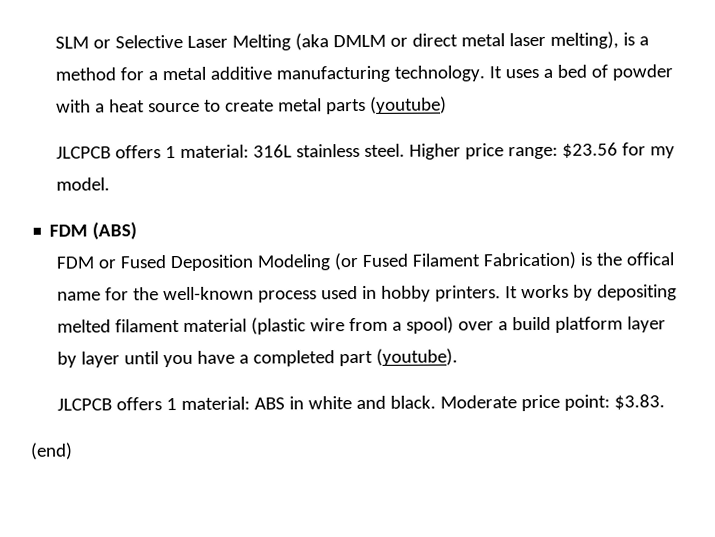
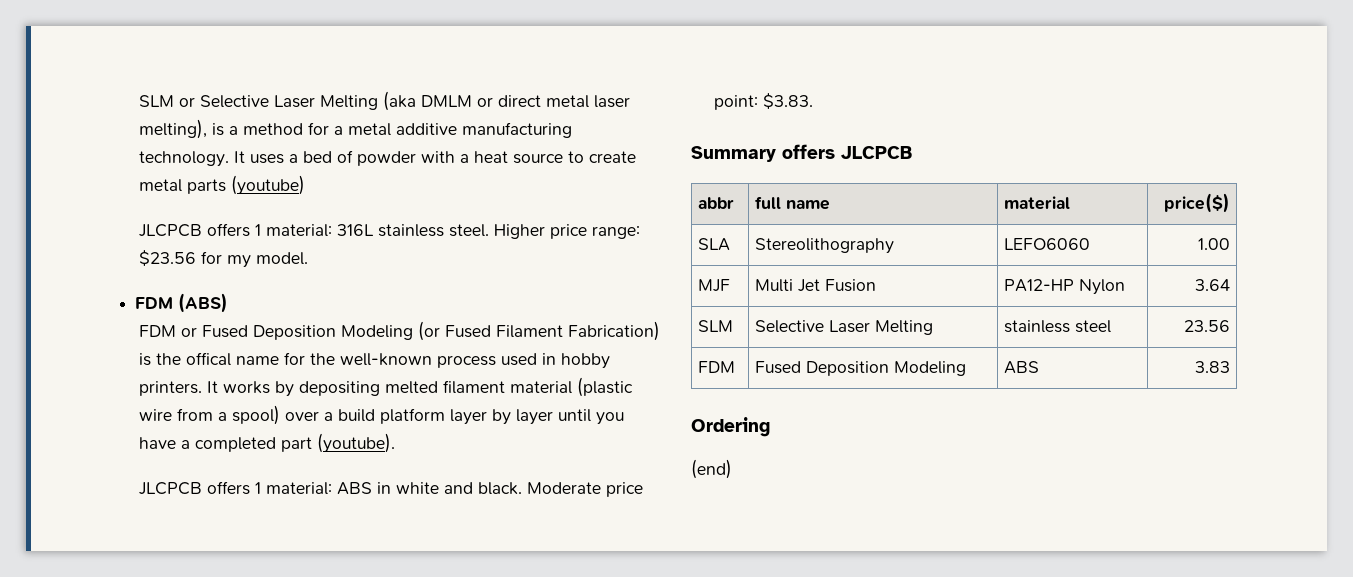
+ Summary offers JLCPCB
+ abbr | full name | material | price($)
+ SLA | Stereolithography | LEFO6060 | 1.00
+ MJF | Multi Jet Fusion | PA12-HP Nylon | 3.64
+ SLM | Selective Laser Melting | stainless steel | 23.56
+ FDM | Fused Deposition Modeling | ABS | 3.83
+ Ordering

